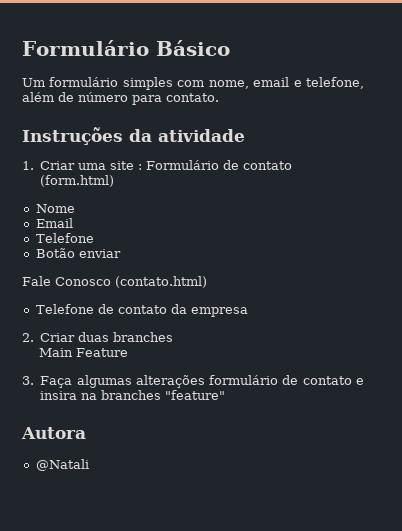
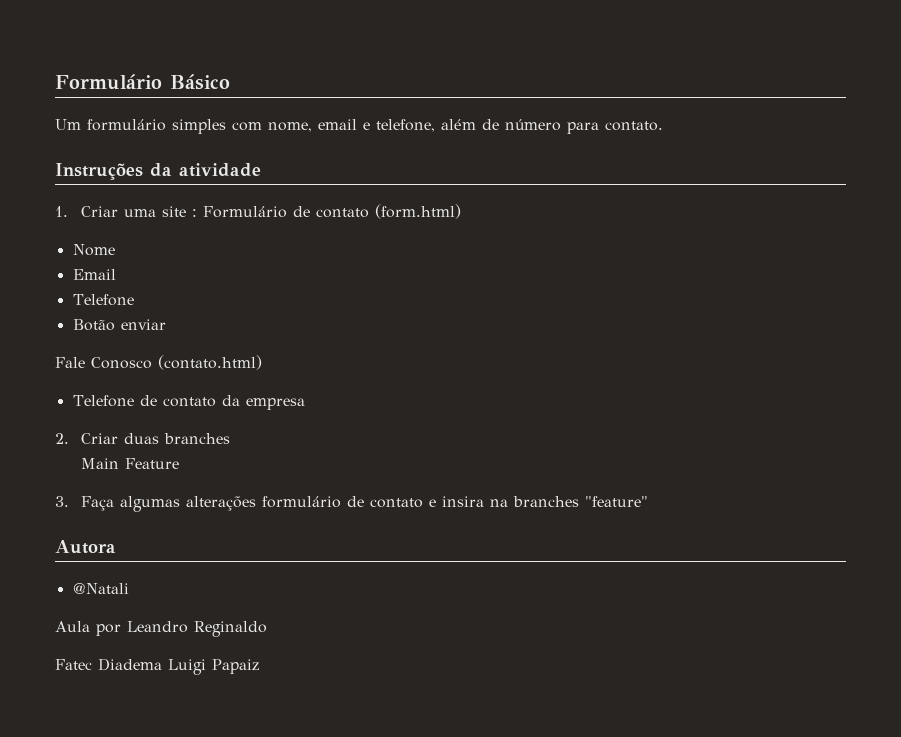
+ Aula por Leandro Reginaldo
+ Fatec Diadema Luigi Papaiz

